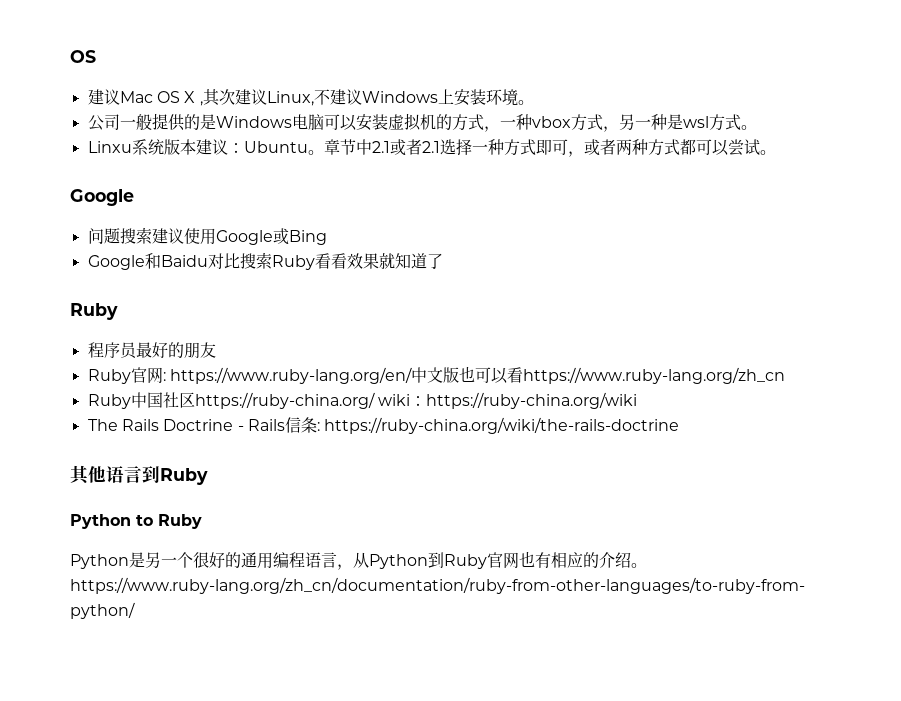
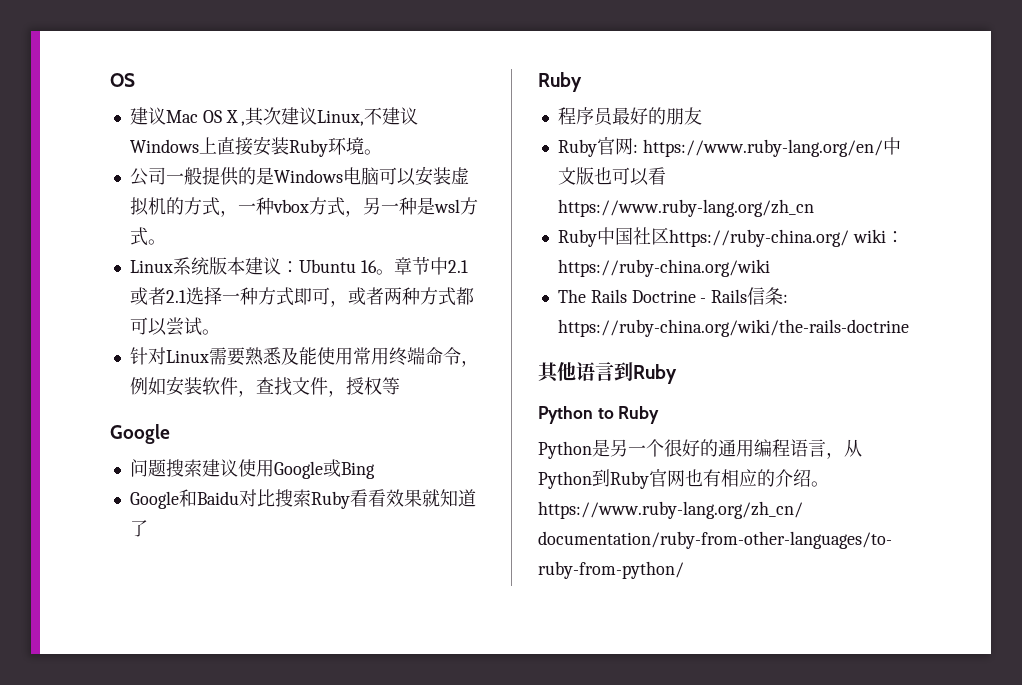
- 建议Mac OS X ,其次建议Linux,不建议Windows上安装环境。
+ 建议Mac OS X ,其次建议Linux,不建议Windows上直接安装Ruby环境。
- Linxu系统版本建议：Ubuntu。
+ Linux系统版本建议：Ubuntu 16。
+ 针对Linux需要熟悉及能使用常用终端命令，例如安装软件，查找文件，授权等

